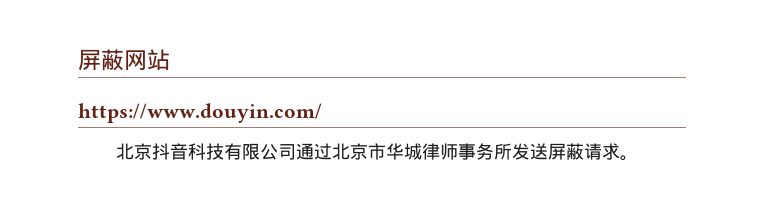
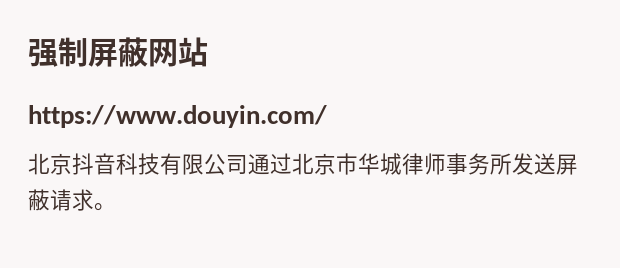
- 屏蔽网站
+ 强制屏蔽网站

